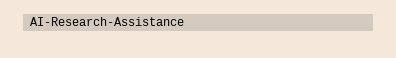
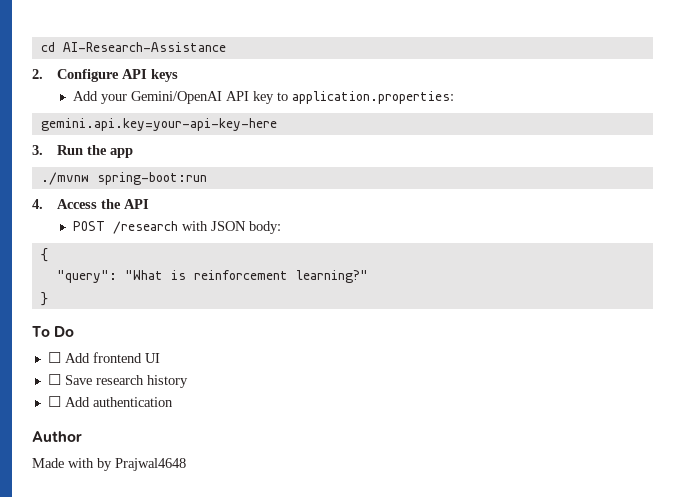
- AI-Research-Assistance
+ cd AI-Research-Assistance
+ 2. Configure API keys
+ Add your Gemini/OpenAI API key to application.properties:
+ gemini.api.key=your-api-key-here
+ 3. Run the app
+ ./mvnw spring-boot:run
+ 4. Access the API
+ POST /research with JSON body:
+ {
+ "query": "What is reinforcement learning?"
+ }
+ To Do
+ ☐ Add frontend UI
+ ☐ Save research history
+ ☐ Add authentication
+ Author
+ Made with by Prajwal4648

